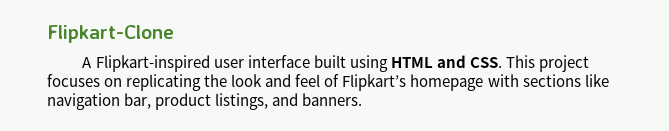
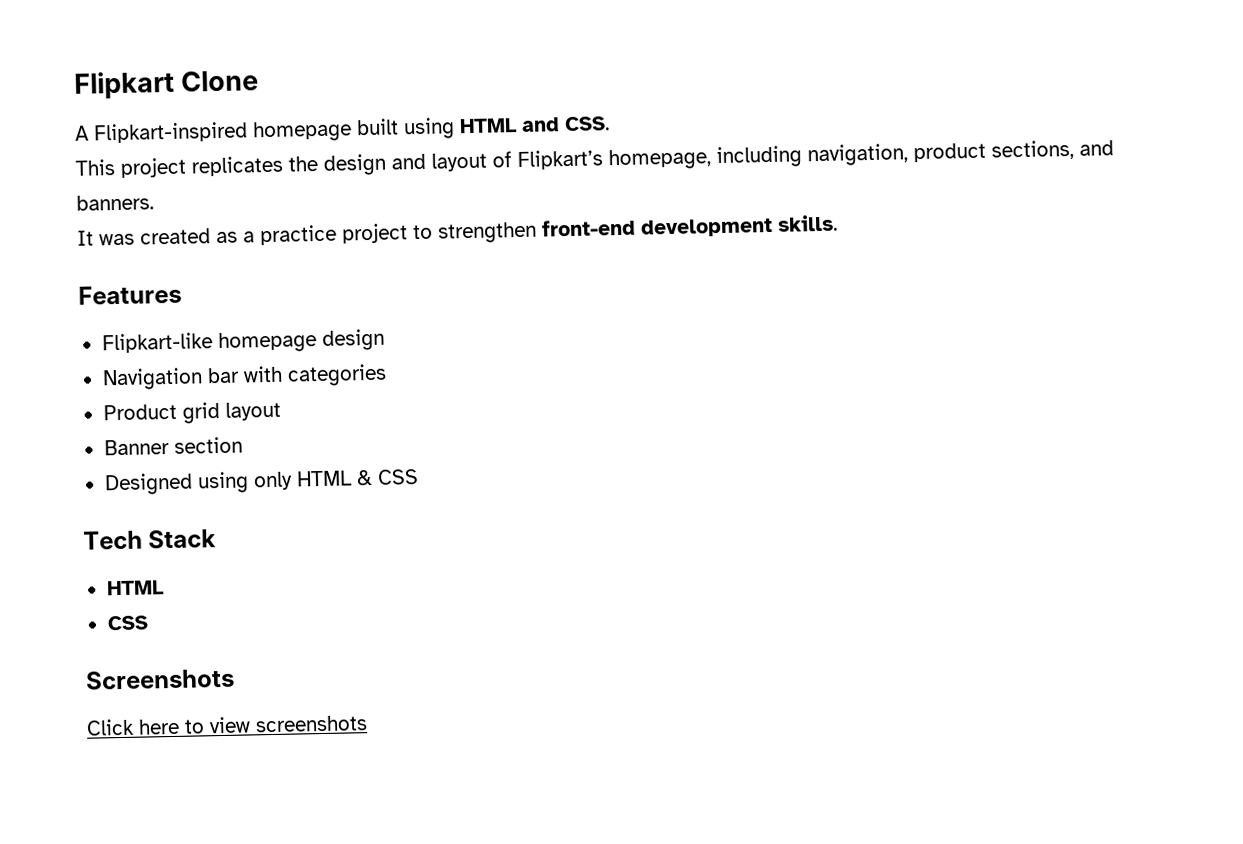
- Flipkart-Clone
+ Flipkart Clone
- A Flipkart-inspired user interface built using HTML and CSS. This project focuses on replicating the look and feel of Flipkart’s homepage with sections like navigation bar, product listings, and banners.
+ A Flipkart-inspired homepage built using HTML and CSS.
+ This project replicates the design and layout of Flipkart’s homepage, including navigation, product sections, and banners.
+ It was created as a practice project to strengthen front-end development skills.
+ Features
+ Flipkart-like homepage design
+ Navigation bar with categories
+ Product grid layout
+ Banner section
+ Designed using only HTML & CSS
+ Tech Stack
+ HTML
+ CSS
+ Screenshots
+ Click here to view screenshots

